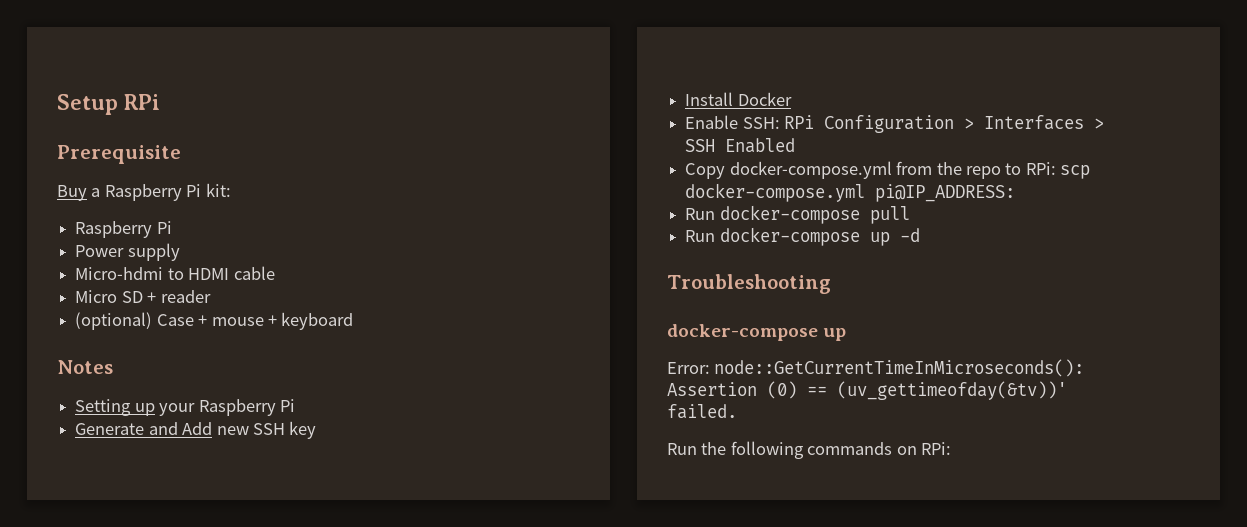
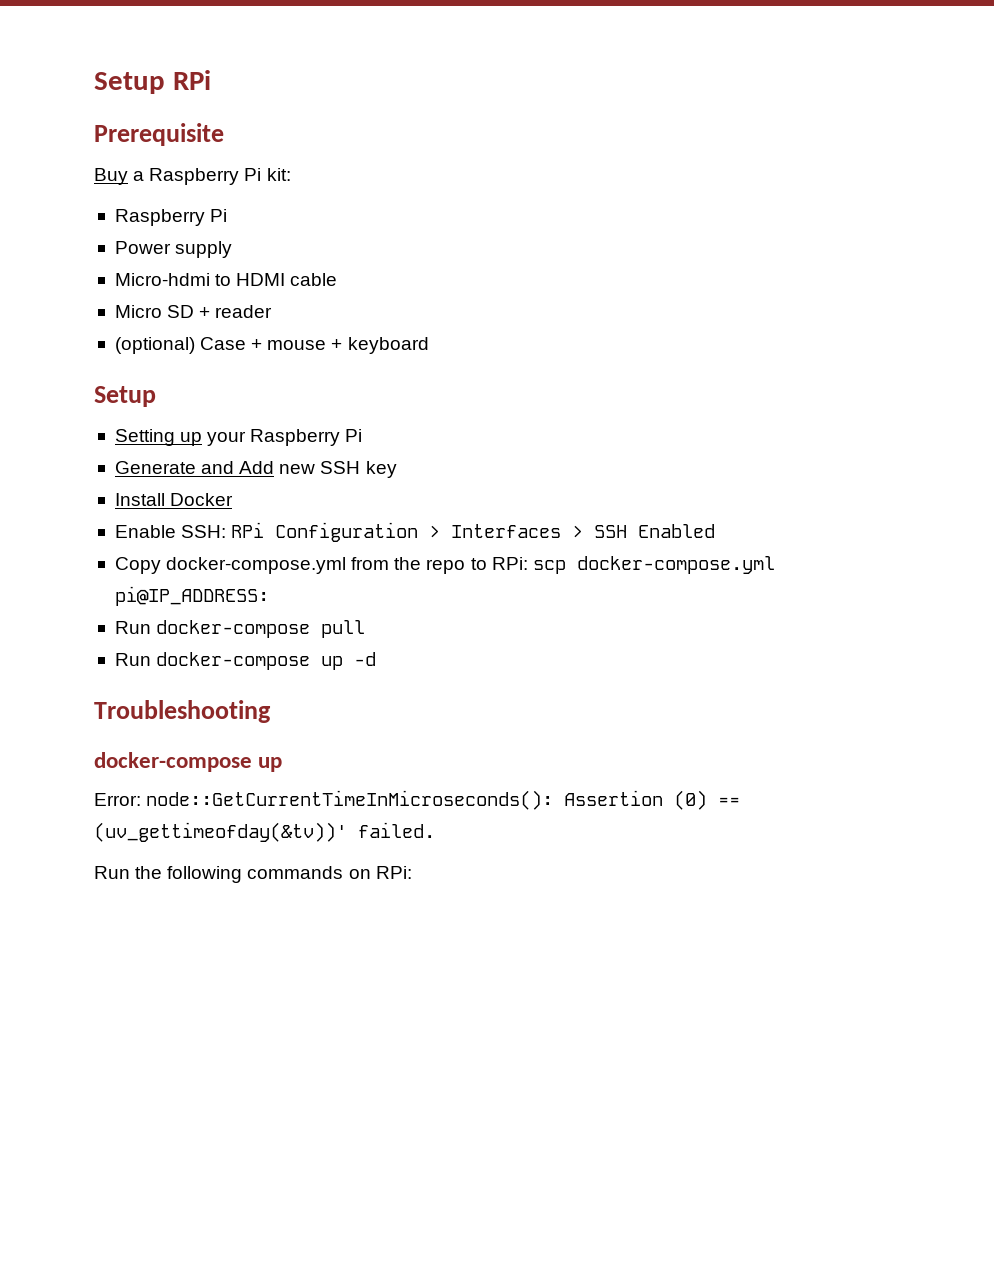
  (optional) Case + mouse + keyboard
- Notes
+ Setup

